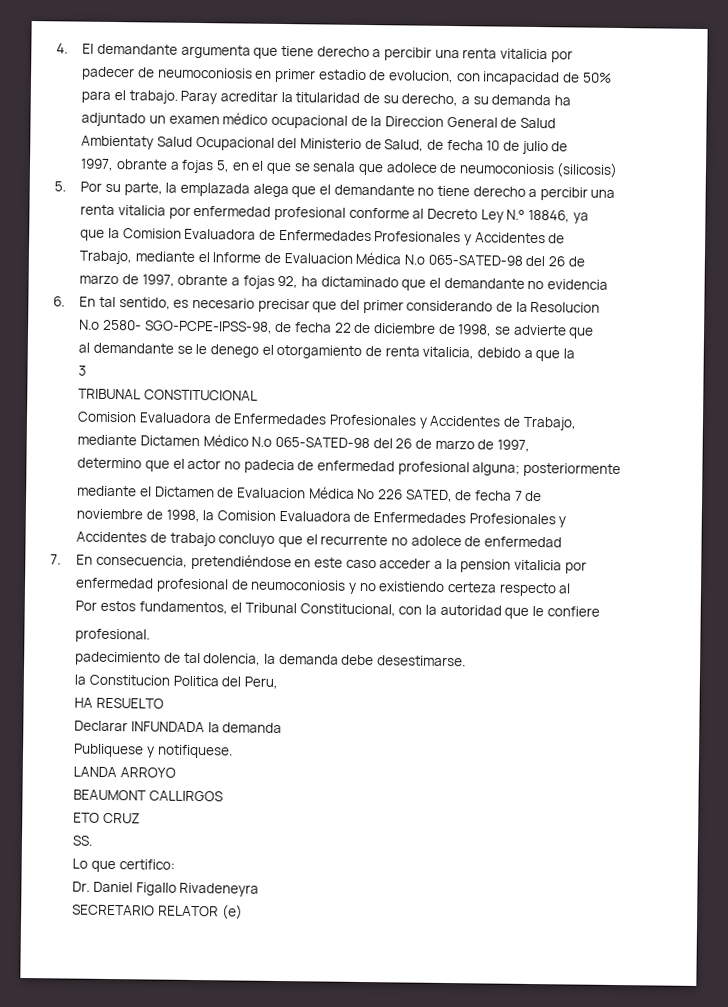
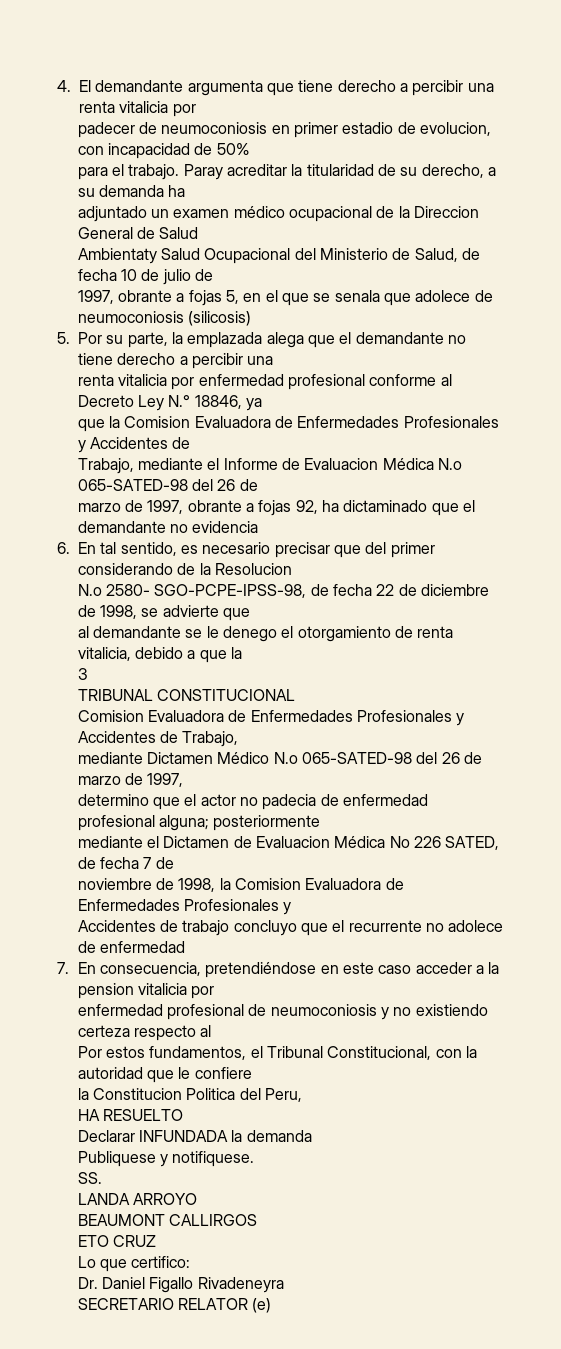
- profesional.
- padecimiento de tal dolencia, la demanda debe desestimarse.
+ SS.
- SS.

